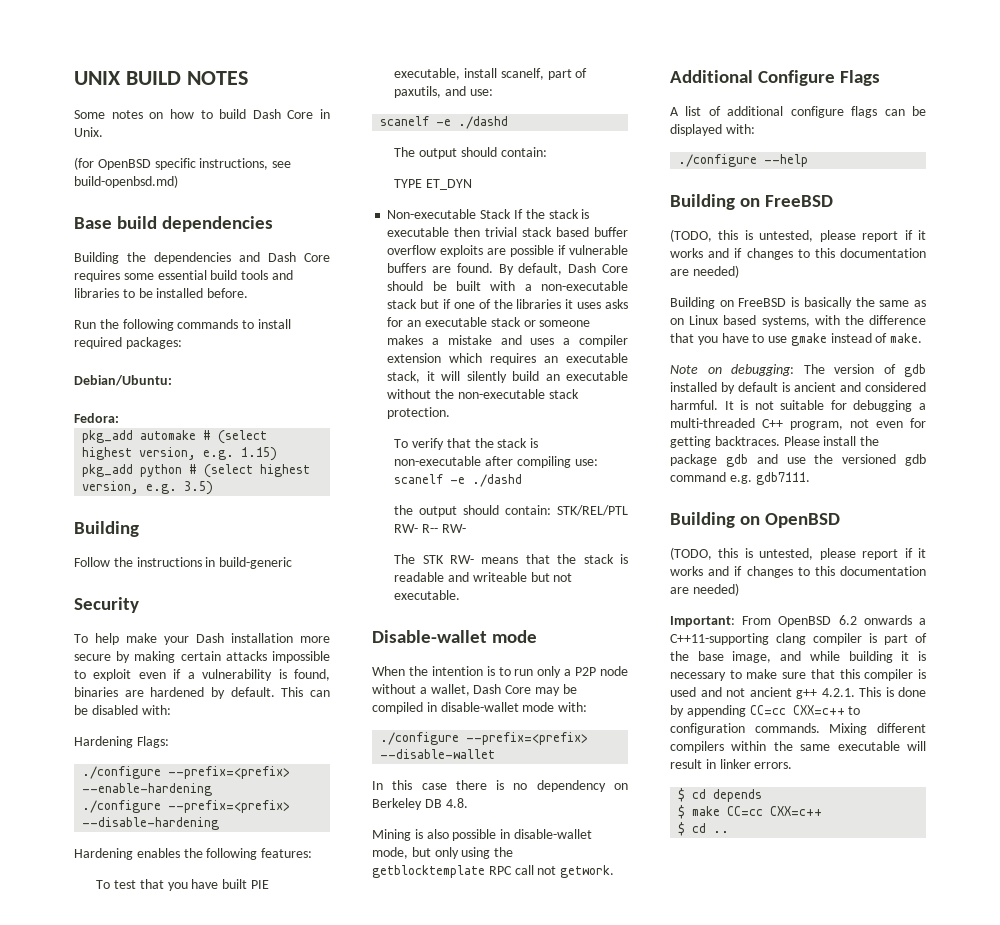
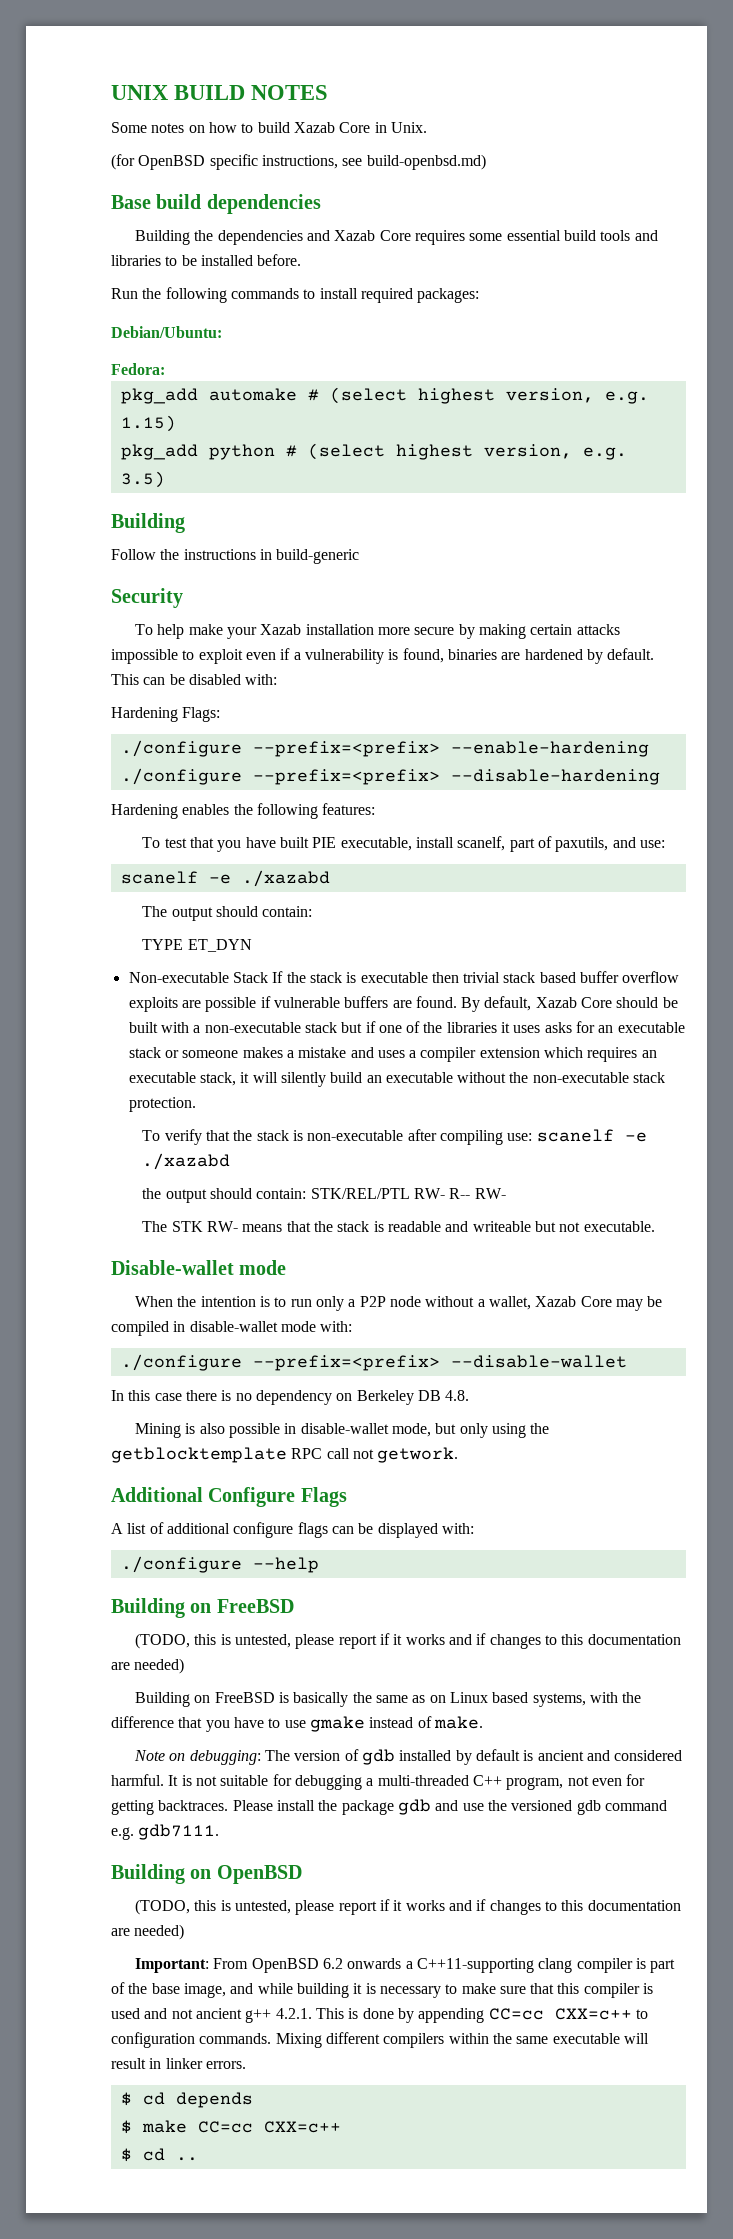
- Some notes on how to build Dash Core in Unix.
+ Some notes on how to build Xazab Core in Unix.
- Building the dependencies and Dash Core requires some essential build tools and libraries to be installed before.
+ Building the dependencies and Xazab Core requires some essential build tools and libraries to be installed before.
- To help make your Dash installation more secure by making certain attacks impossible to exploit even if a vulnerability is found, binaries are hardened by default.
+ To help make your Xazab installation more secure by making certain attacks impossible to exploit even if a vulnerability is found, binaries are hardened by default.
  To test that you have built PIE executable, install scanelf, part of paxutils, and use:
- scanelf -e ./dashd
+ scanelf -e ./xazabd
- By default, Dash Core should be built with a non-executable stack but if one of the libraries it uses asks for an executable stack or someone makes a mistake and uses a compiler extension which requires an executable stack, it will silently build an executable without the non-executable stack protection.
+ By default, Xazab Core should be built with a non-executable stack but if one of the libraries it uses asks for an executable stack or someone makes a mistake and uses a compiler extension which requires an executable stack, it will silently build an executable without the non-executable stack protection.
- To verify that the stack is non-executable after compiling use: scanelf -e ./dashd
+ To verify that the stack is non-executable after compiling use: scanelf -e ./xazabd
- When the intention is to run only a P2P node without a wallet, Dash Core may be compiled in disable-wallet mode with:
+ When the intention is to run only a P2P node without a wallet, Xazab Core may be compiled in disable-wallet mode with:

